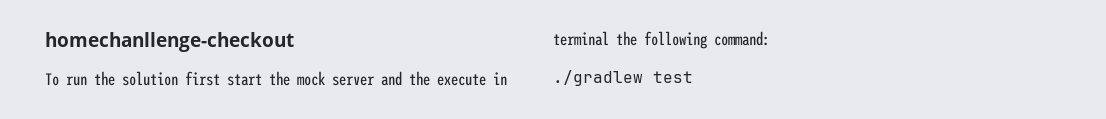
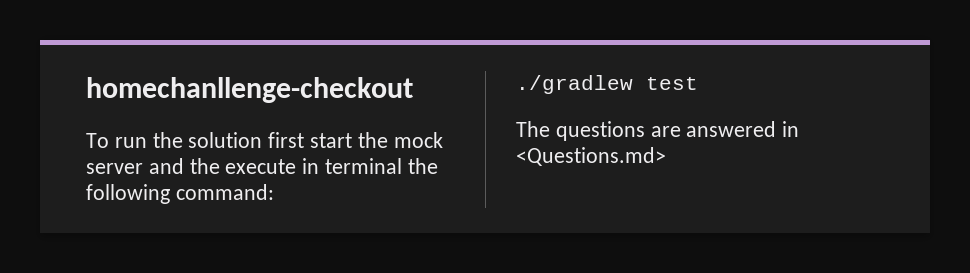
+ The questions are answered in <Questions.md>

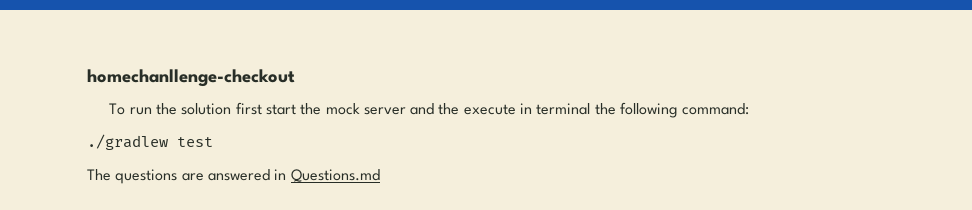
- The questions are answered in <Questions.md>
+ The questions are answered in Questions.md

